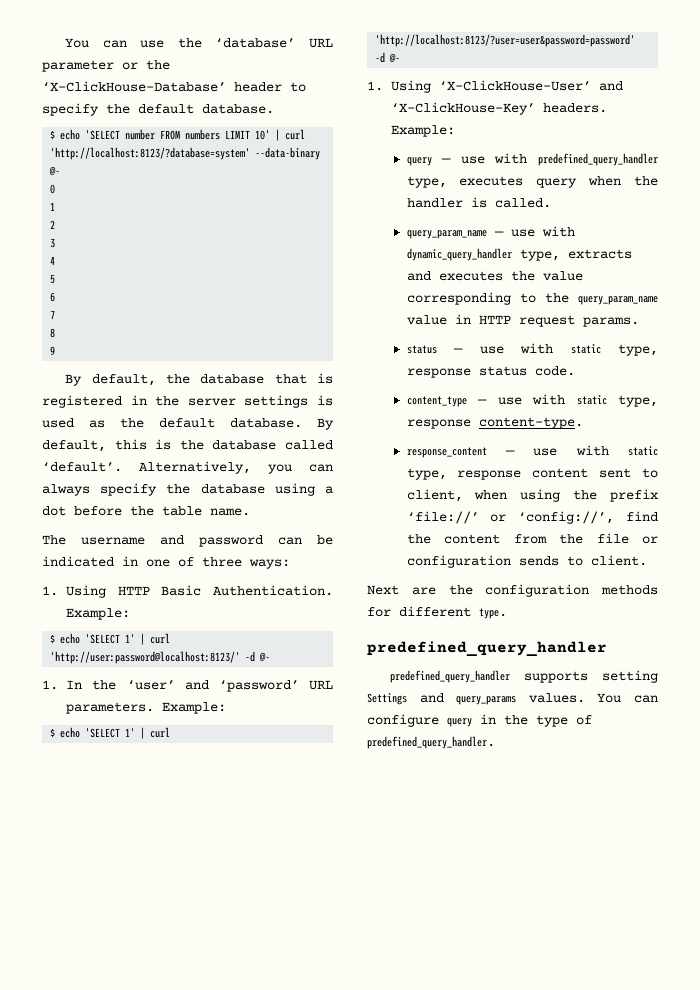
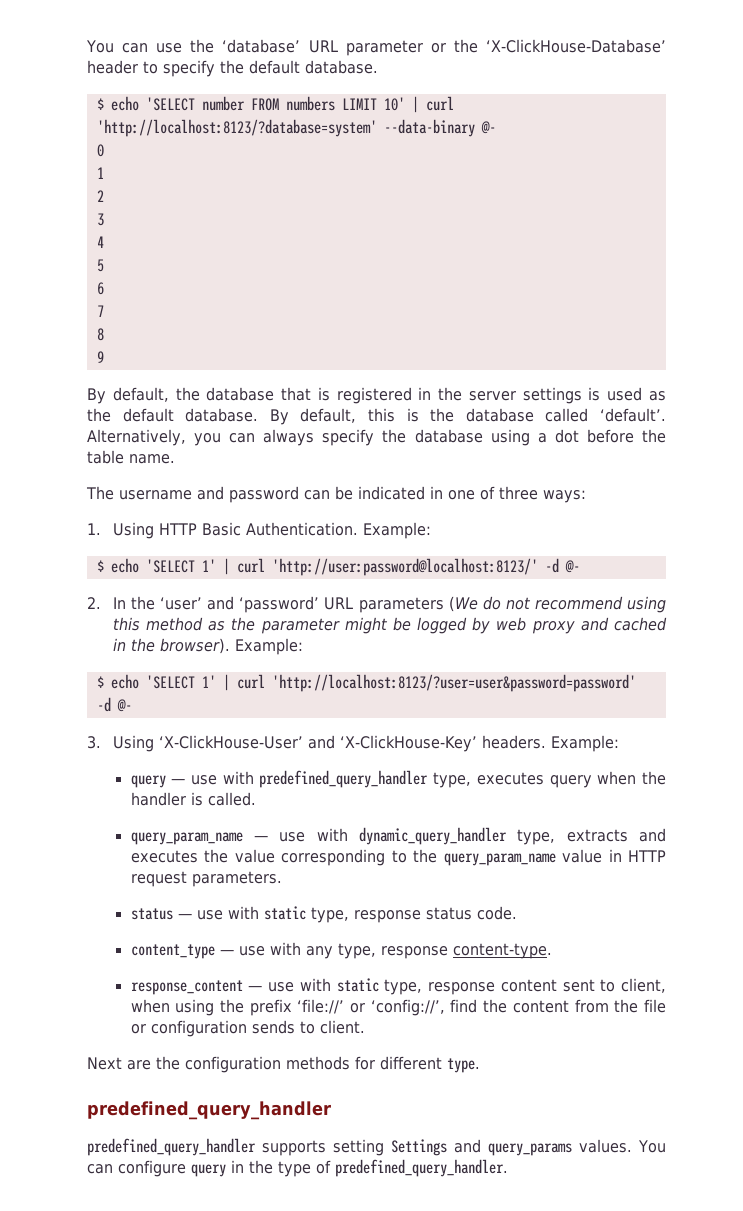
- 1. In the ‘user’ and ‘password’ URL parameters.
+ 2. In the ‘user’ and ‘password’ URL parameters (We do not recommend using this method as the parameter might be logged by web proxy and cached in the browser).
- 1. Using ‘X-ClickHouse-User’ and ‘X-ClickHouse-Key’ headers.
+ 3. Using ‘X-ClickHouse-User’ and ‘X-ClickHouse-Key’ headers.
- query_param_name — use with dynamic_query_handler type, extracts and executes the value corresponding to the query_param_name value in HTTP request params.
+ query_param_name — use with dynamic_query_handler type, extracts and executes the value corresponding to the query_param_name value in HTTP request parameters.
- content_type — use with static type, response content-type.
+ content_type — use with any type, response content-type.

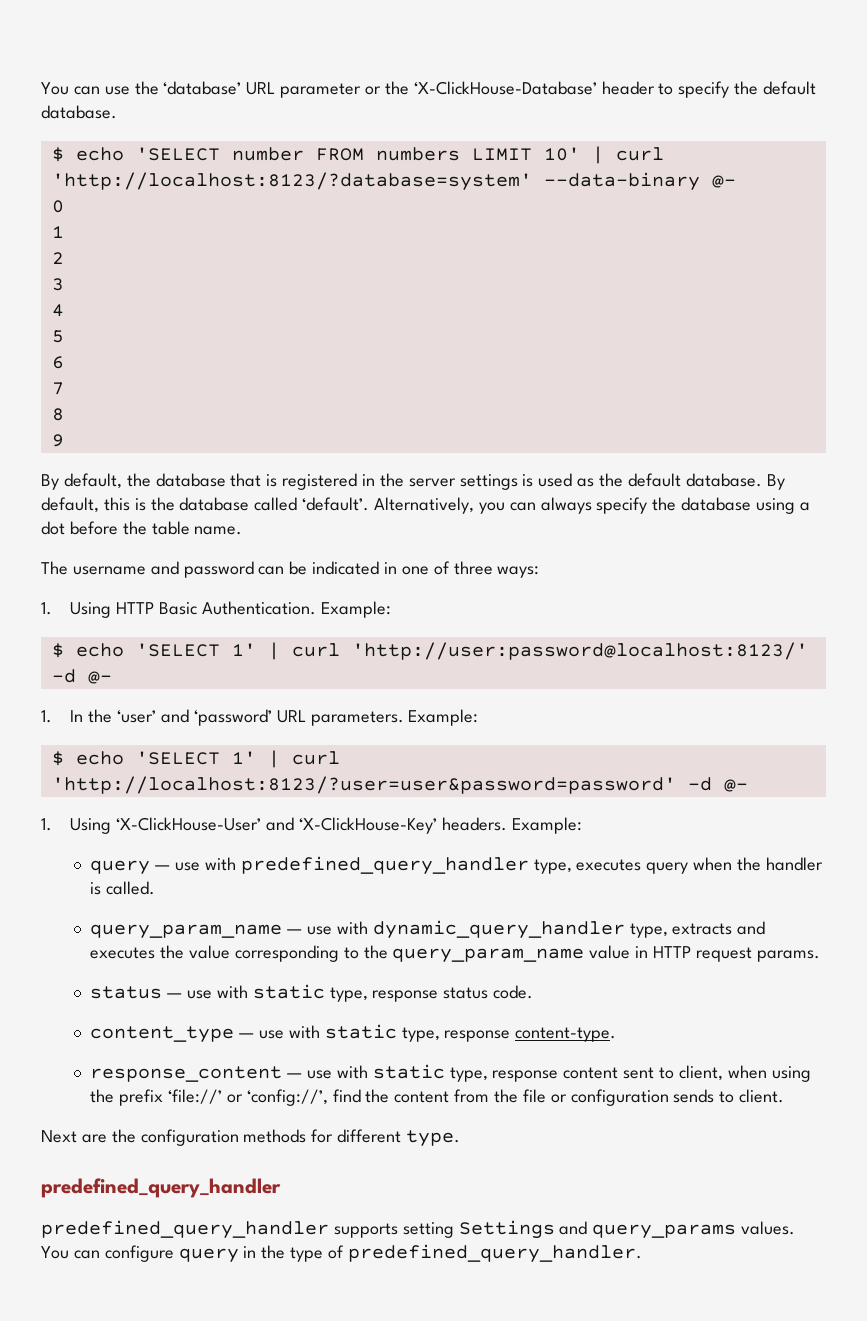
- 2. In the ‘user’ and ‘password’ URL parameters (We do not recommend using this method as the parameter might be logged by web proxy and cached in the browser).
+ 1. In the ‘user’ and ‘password’ URL parameters.
- 3. Using ‘X-ClickHouse-User’ and ‘X-ClickHouse-Key’ headers.
+ 1. Using ‘X-ClickHouse-User’ and ‘X-ClickHouse-Key’ headers.
- query_param_name — use with dynamic_query_handler type, extracts and executes the value corresponding to the query_param_name value in HTTP request parameters.
+ query_param_name — use with dynamic_query_handler type, extracts and executes the value corresponding to the query_param_name value in HTTP request params.
- content_type — use with any type, response content-type.
+ content_type — use with static type, response content-type.

